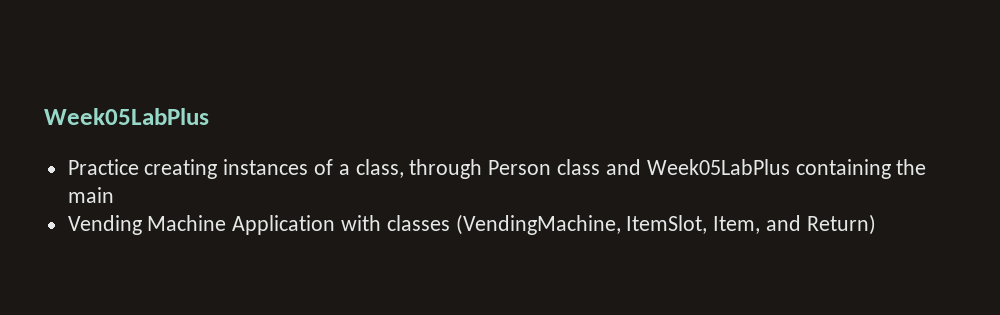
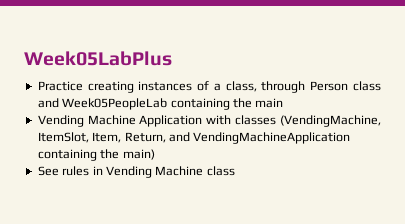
- Practice creating instances of a class, through Person class and Week05LabPlus containing the main
+ Practice creating instances of a class, through Person class and Week05PeopleLab containing the main
- Vending Machine Application with classes (VendingMachine, ItemSlot, Item, and Return)
+ Vending Machine Application with classes (VendingMachine, ItemSlot, Item, Return, and VendingMachineApplication containing the main)
+ See rules in Vending Machine class

